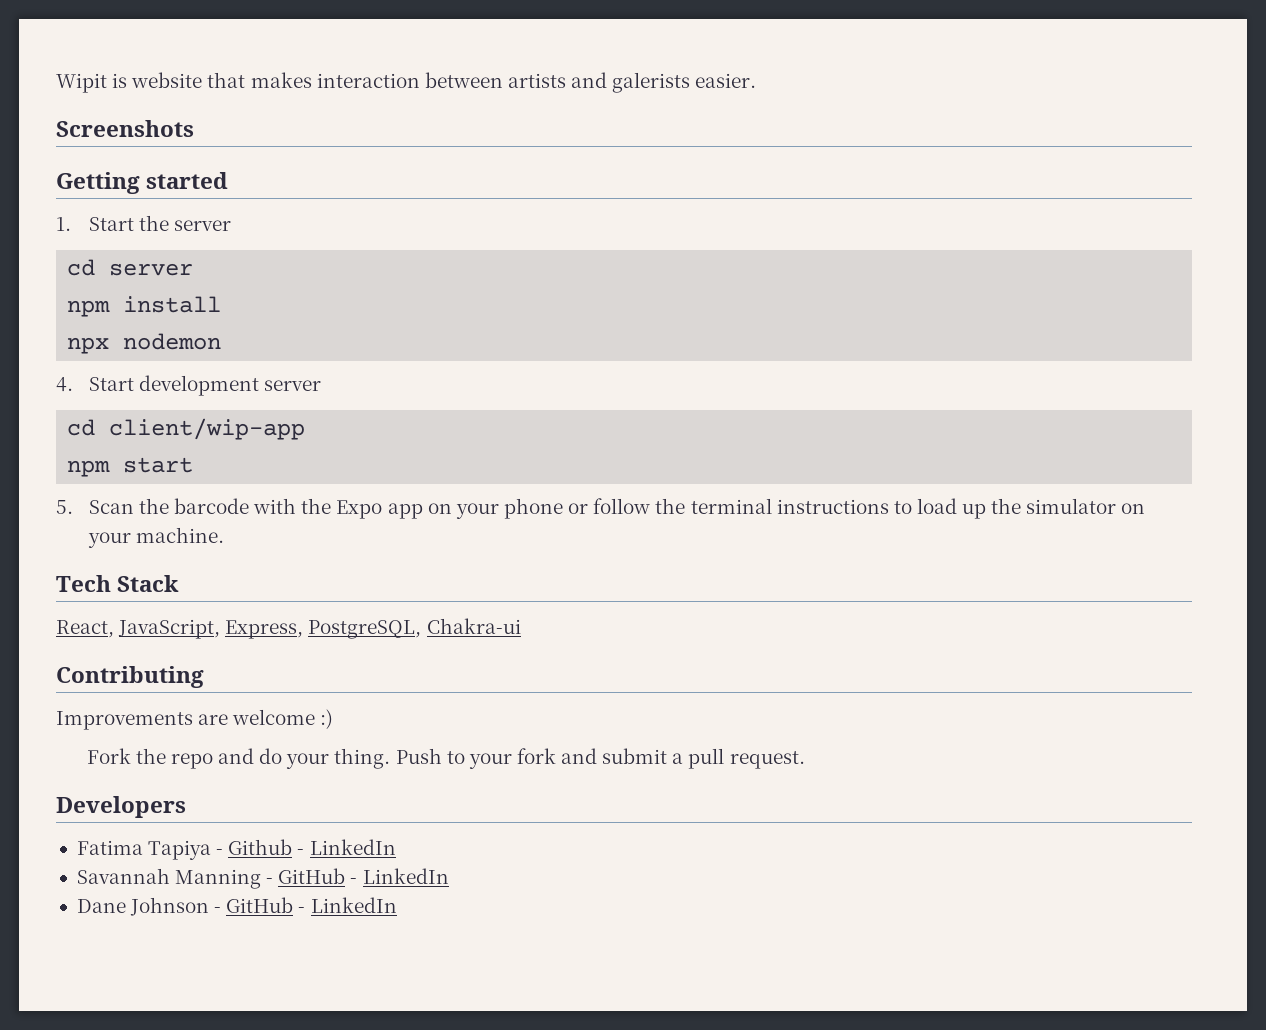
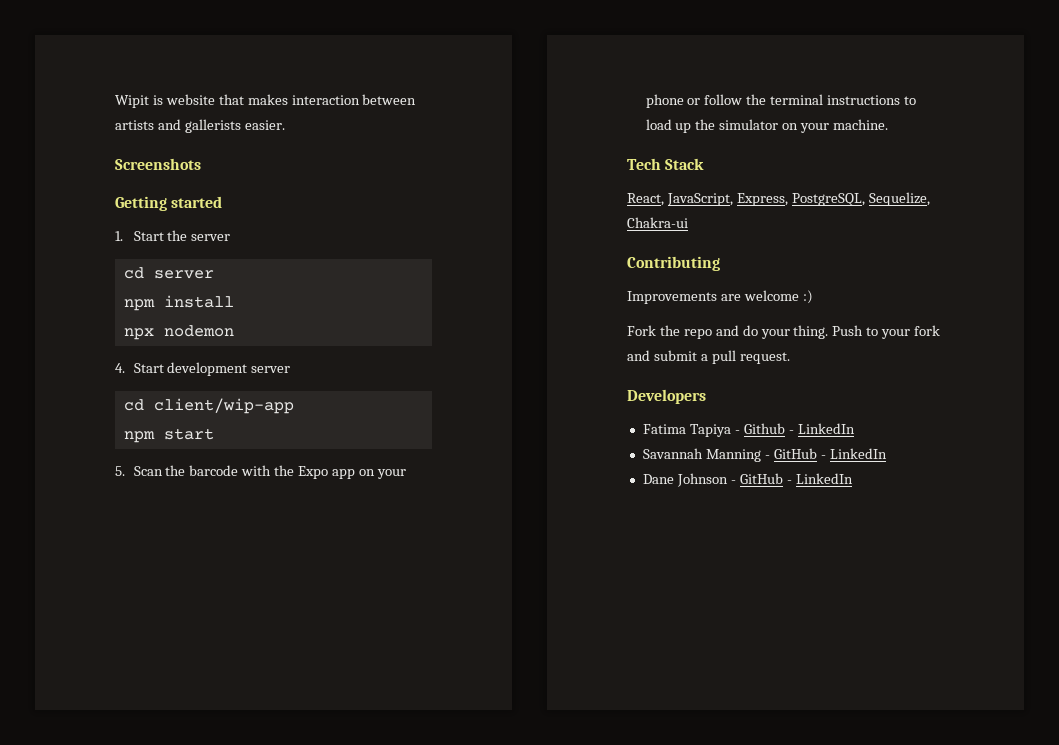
- Wipit is website that makes interaction between artists and galerists easier.
+ Wipit is website that makes interaction between artists and gallerists easier.
- React, JavaScript, Express, PostgreSQL, Chakra-ui
+ React, JavaScript, Express, PostgreSQL, Sequelize, Chakra-ui

